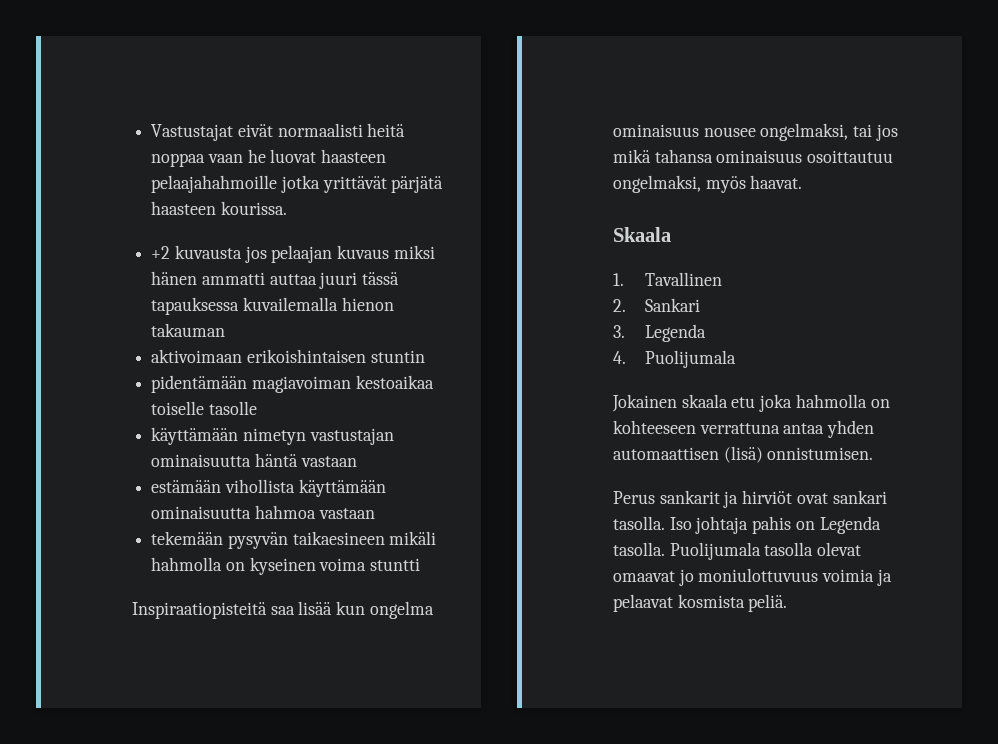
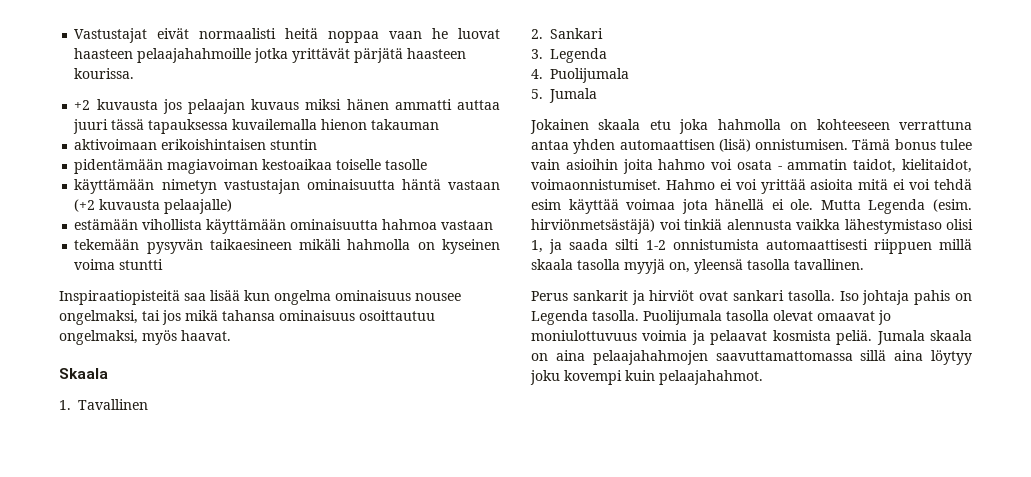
- käyttämään nimetyn vastustajan ominaisuutta häntä vastaan
+ käyttämään nimetyn vastustajan ominaisuutta häntä vastaan (+2 kuvausta pelaajalle)
+ 5. Jumala
+ Tämä bonus tulee vain asioihin joita hahmo voi osata - ammatin taidot, kielitaidot, voimaonnistumiset. Hahmo ei voi yrittää asioita mitä ei voi tehdä esim käyttää voimaa jota hänellä ei ole. Mutta Legenda (esim. hirviönmetsästäjä) voi tinkiä alennusta vaikka lähestymistaso olisi 1, ja saada silti 1-2 onnistumista automaattisesti riippuen millä skaala tasolla myyjä on, yleensä tasolla tavallinen.
+ Jumala skaala on aina pelaajahahmojen saavuttamattomassa sillä aina löytyy joku kovempi kuin pelaajahahmot.

